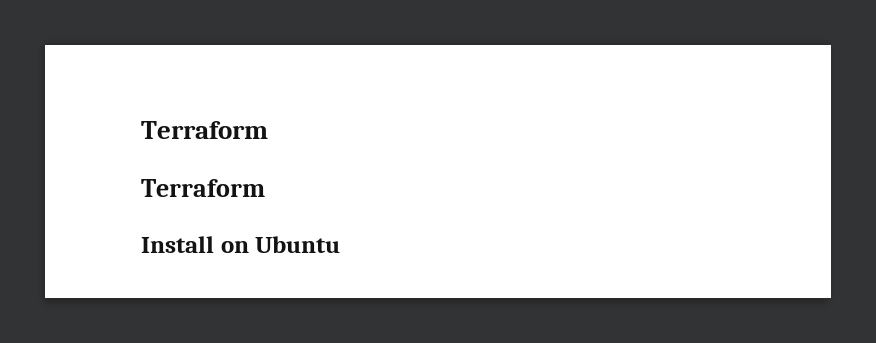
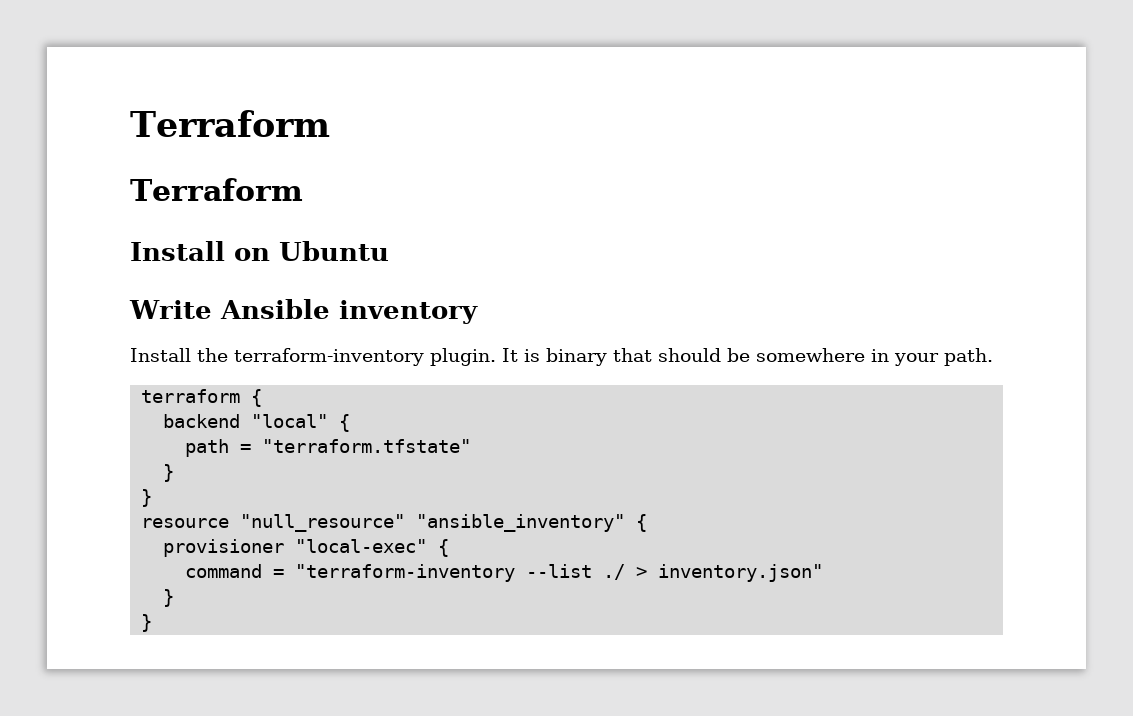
+ Write Ansible inventory
+ Install the terraform-inventory plugin. It is binary that should be somewhere in your path.
+ terraform {
+ backend "local" {
+ path = "terraform.tfstate"
+ }
+ }
+ resource "null_resource" "ansible_inventory" {
+ provisioner "local-exec" {
+ command = "terraform-inventory --list ./ > inventory.json"
+ }
+ }

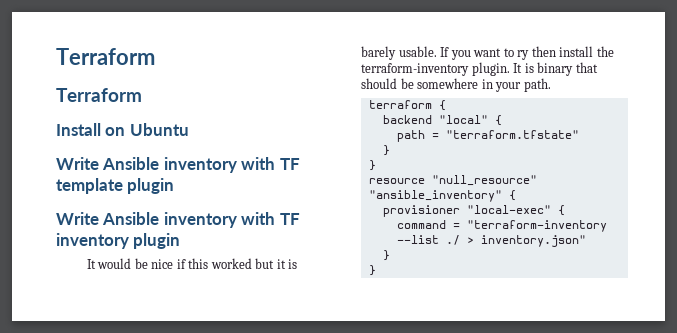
- Write Ansible inventory
- Install the terraform-inventory plugin.
+ Write Ansible inventory with TF template plugin
+ Write Ansible inventory with TF inventory plugin
+ It would be nice if this worked but it is barely usable. If you want to ry then install the terraform-inventory plugin.

